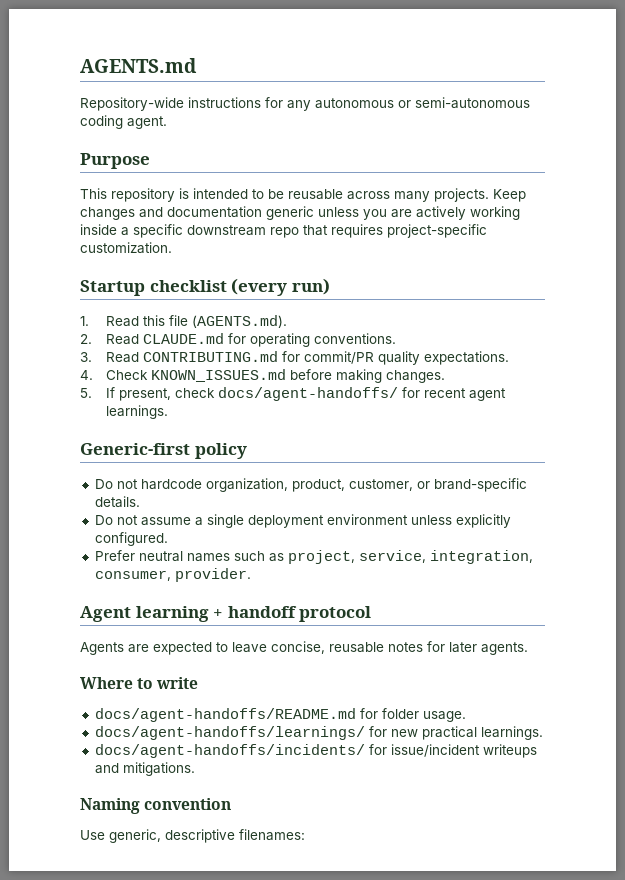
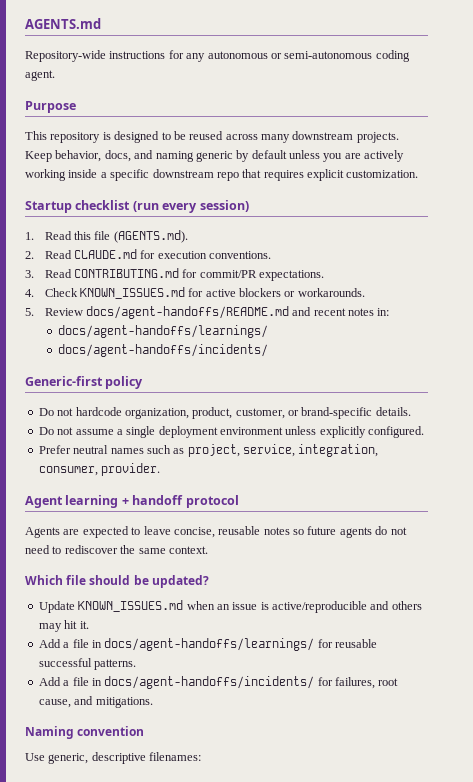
- This repository is intended to be reusable across many projects.
+ This repository is designed to be reused across many downstream projects.
- Keep changes and documentation generic unless you are actively working inside a specific downstream repo that requires project-specific customization.
+ Keep behavior, docs, and naming generic by default unless you are actively working inside a specific downstream repo that requires explicit customization.
- Startup checklist (every run)
+ Startup checklist (run every session)
- 2. Read CLAUDE.md for operating conventions.
+ 2. Read CLAUDE.md for execution conventions.
- 3. Read CONTRIBUTING.md for commit/PR quality expectations.
+ 3. Read CONTRIBUTING.md for commit/PR expectations.
- 4. Check KNOWN_ISSUES.md before making changes.
- 5. If present, check docs/agent-handoffs/ for recent agent learnings.
+ 4. Check KNOWN_ISSUES.md for active blockers or workarounds.
+ 5. Review docs/agent-handoffs/README.md and recent notes in:
+ docs/agent-handoffs/learnings/
+ docs/agent-handoffs/incidents/
- Agents are expected to leave concise, reusable notes for later agents.
- Where to write
- docs/agent-handoffs/README.md for folder usage.
- docs/agent-handoffs/learnings/ for new practical learnings.
- docs/agent-handoffs/incidents/ for issue/incident writeups and mitigations.
+ Agents are expected to leave concise, reusable notes so future agents do not need to rediscover the same context.
+ Which file should be updated?
+ Update KNOWN_ISSUES.md when an issue is active/reproducible and others may hit it.
+ Add a file in docs/agent-handoffs/learnings/ for reusable successful patterns.
+ Add a file in docs/agent-handoffs/incidents/ for failures, root cause, and mitigations.

